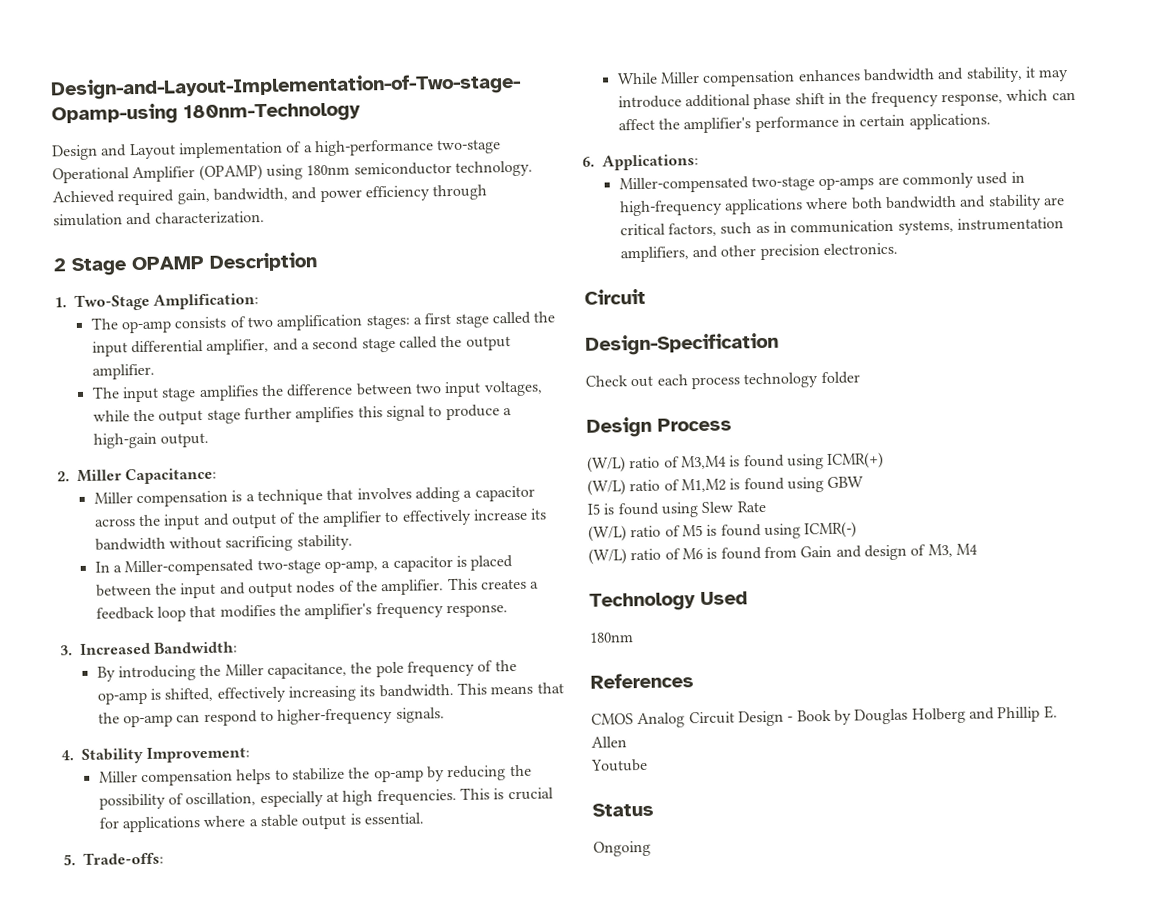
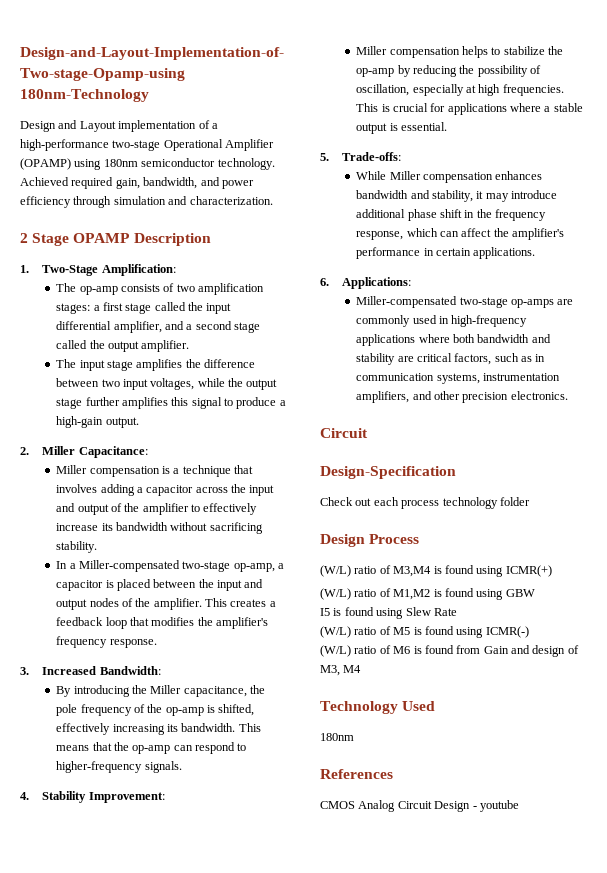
- CMOS Analog Circuit Design - Book by Douglas Holberg and Phillip E. Allen
- Youtube
- Status
- Ongoing
+ CMOS Analog Circuit Design - youtube

